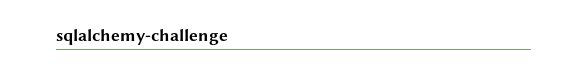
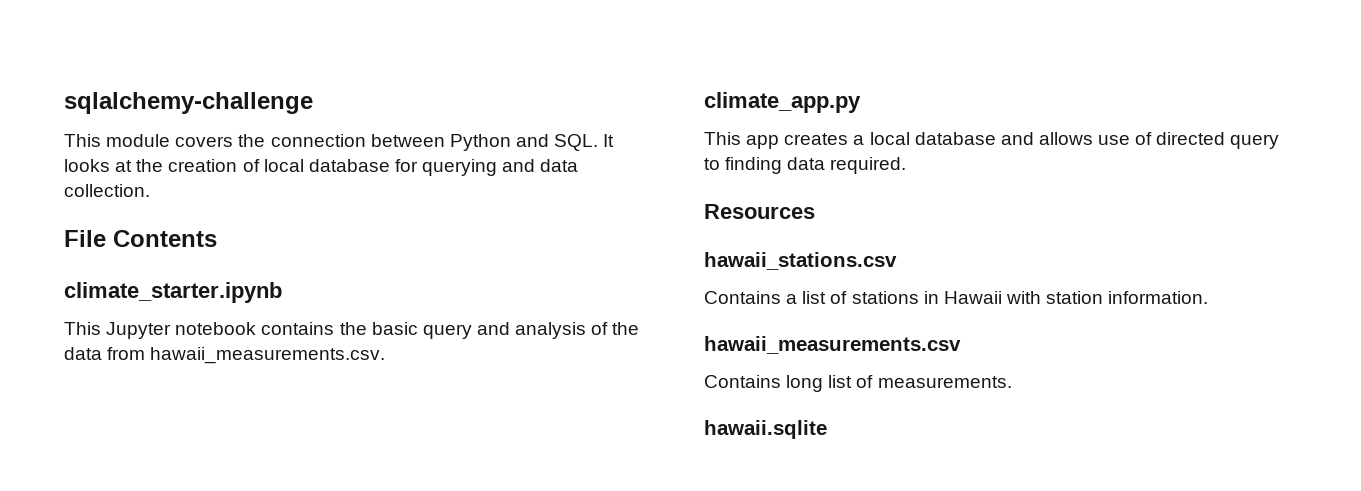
+ This module covers the connection between Python and SQL. It looks at the creation of local database for querying and data collection.
+ File Contents
+ climate_starter.ipynb
+ This Jupyter notebook contains the basic query and analysis of the data from hawaii_measurements.csv.
+ climate_app.py
+ This app creates a local database and allows use of directed query to finding data required.
+ Resources
+ hawaii_stations.csv
+ Contains a list of stations in Hawaii with station information.
+ hawaii_measurements.csv
+ Contains long list of measurements.
+ hawaii.sqlite

